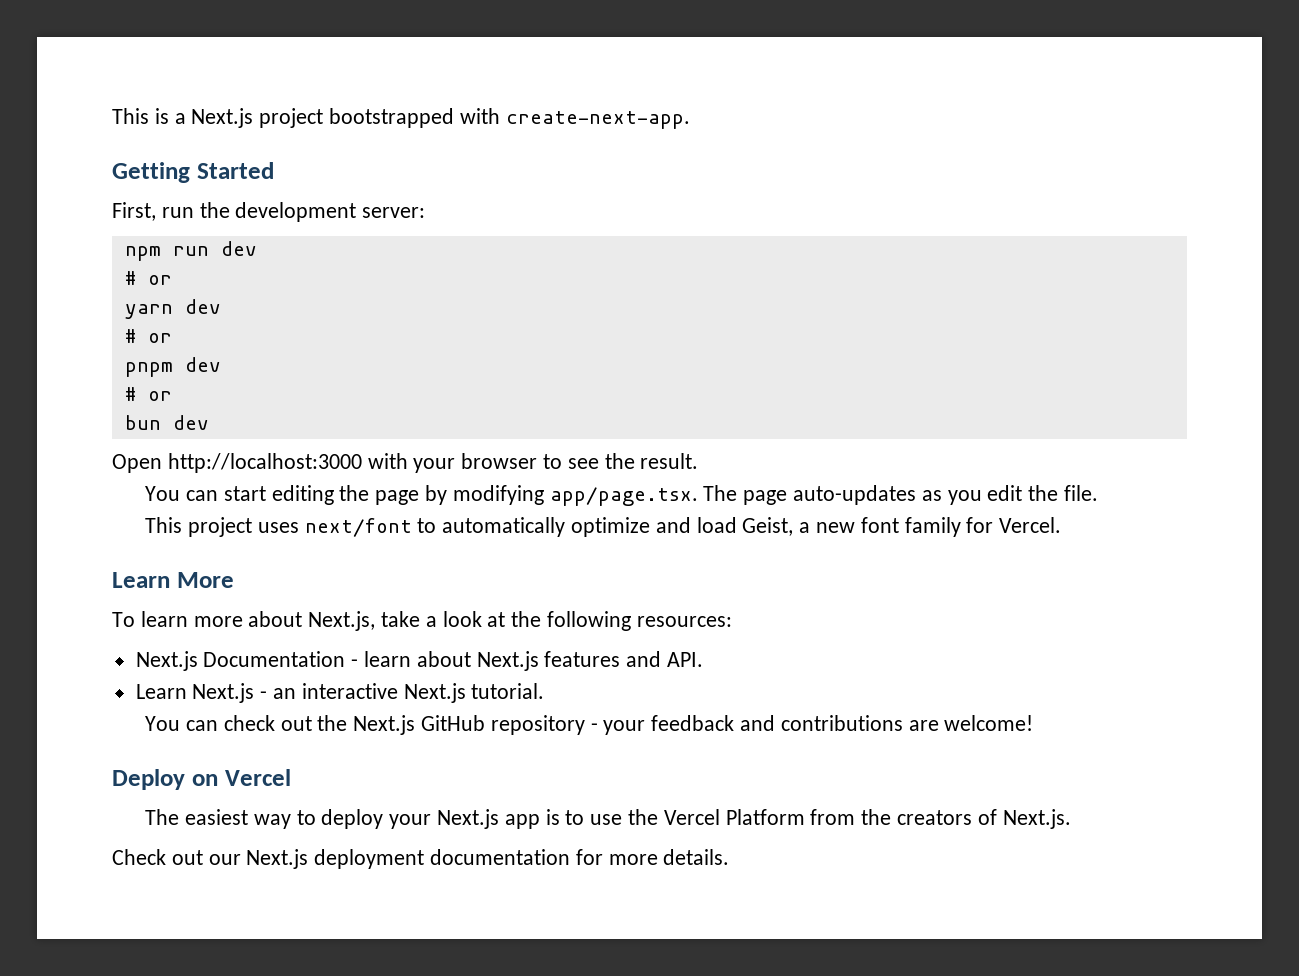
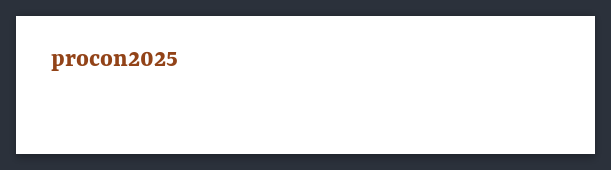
- This is a Next.js project bootstrapped with create-next-app.
- Getting Started
- First, run the development server:
- npm run dev
- # or
- yarn dev
- # or
- pnpm dev
- # or
- bun dev
- Open http://localhost:3000 with your browser to see the result.
- You can start editing the page by modifying app/page.tsx. The page auto-updates as you edit the file.
- This project uses next/font to automatically optimize and load Geist, a new font family for Vercel.
- Learn More
- To learn more about Next.js, take a look at the following resources:
- Next.js Documentation - learn about Next.js features and API.
- Learn Next.js - an interactive Next.js tutorial.
- You can check out the Next.js GitHub repository - your feedback and contributions are welcome!
- Deploy on Vercel
- The easiest way to deploy your Next.js app is to use the Vercel Platform from the creators of Next.js.
- Check out our Next.js deployment documentation for more details.
+ procon2025

